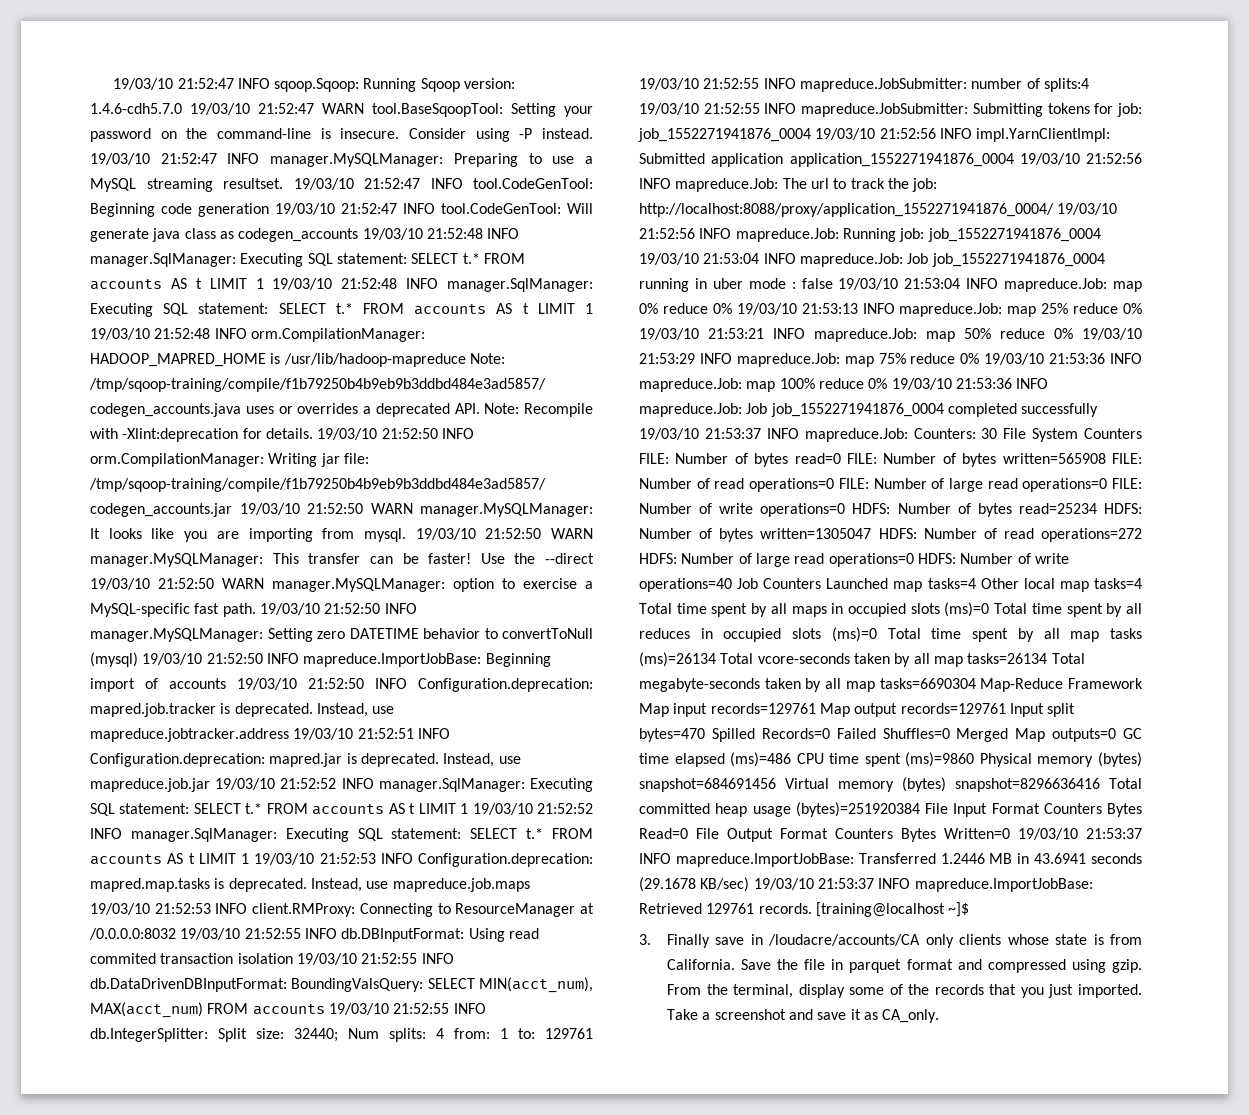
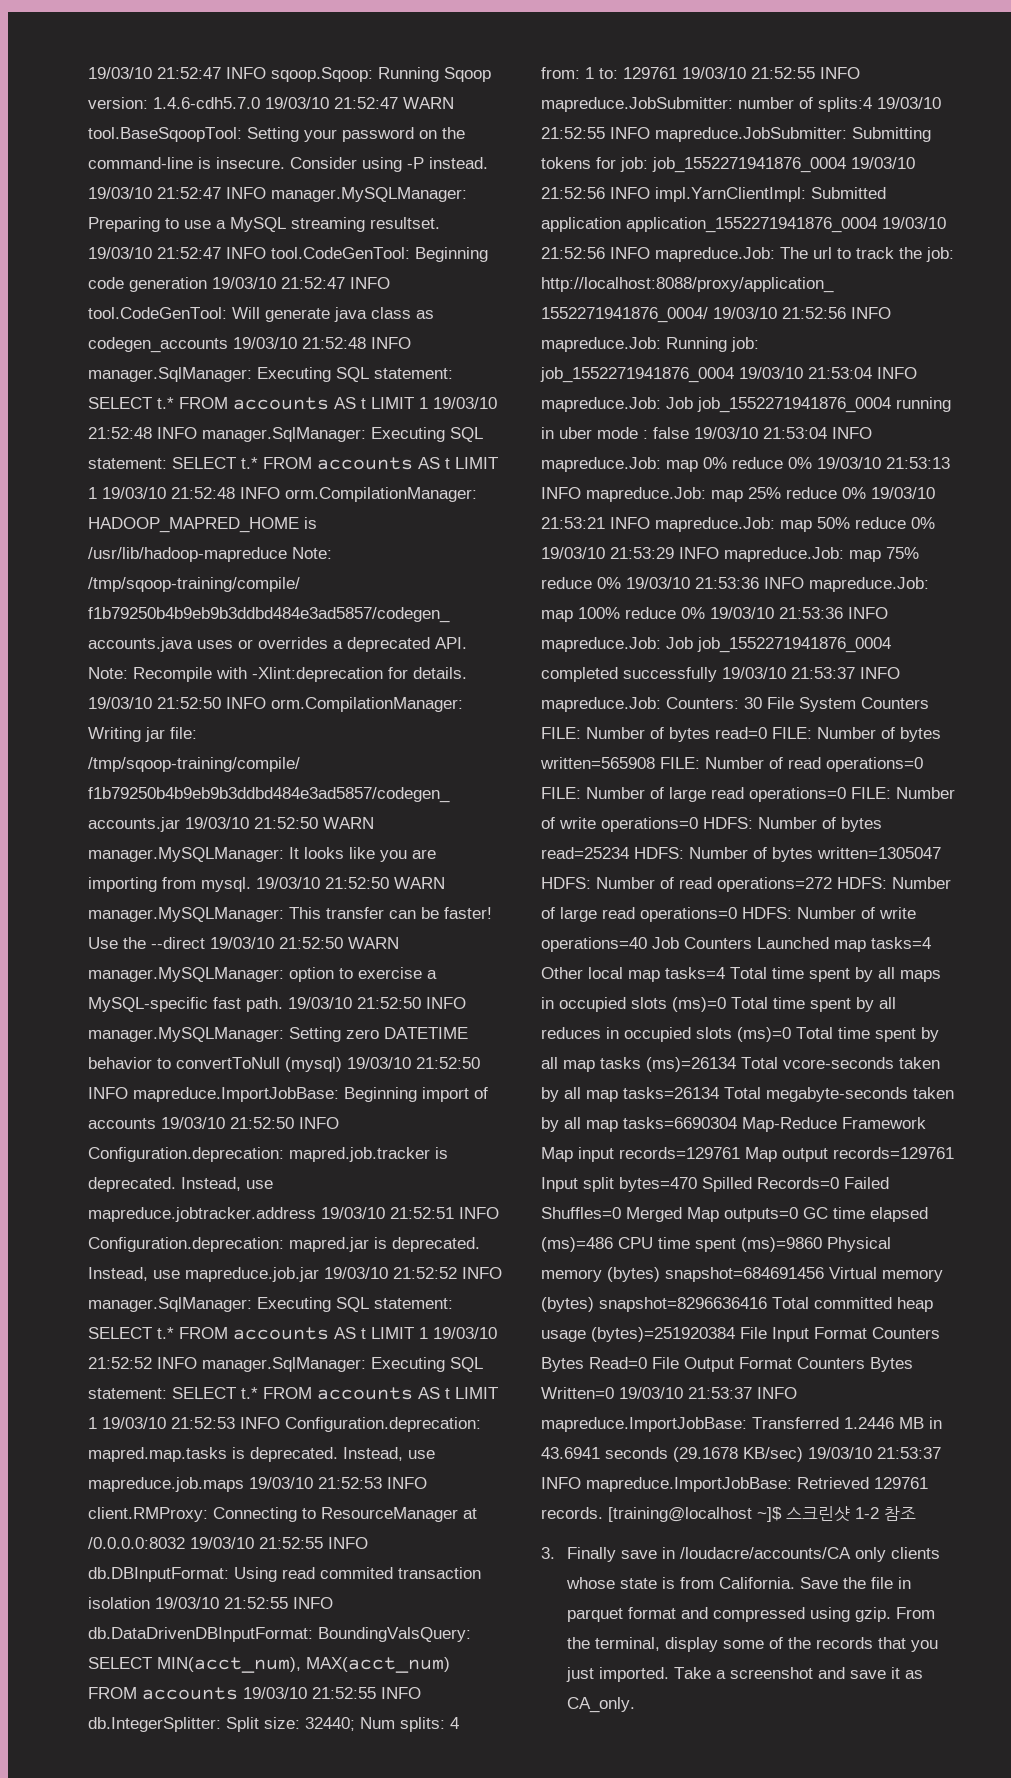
- [training@localhost ~]$
+ [training@localhost ~]$ 스크린샷 1-2 참조

